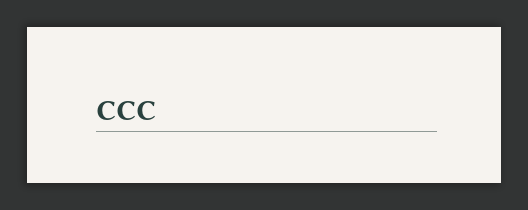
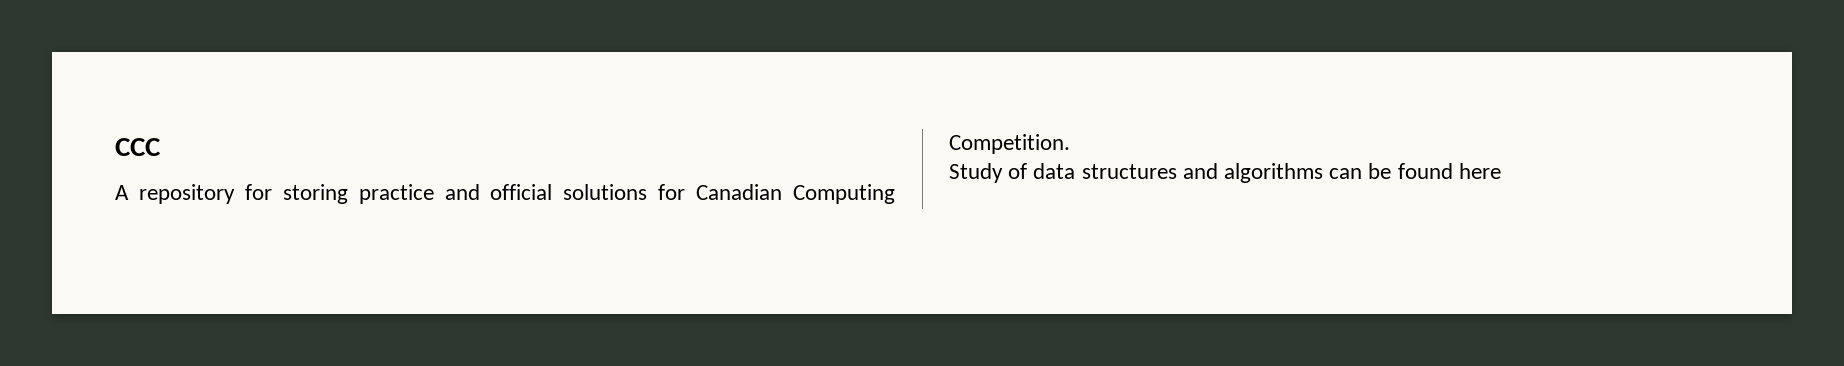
+ A repository for storing practice and official solutions for Canadian Computing Competition.
+ Study of data structures and algorithms can be found here

